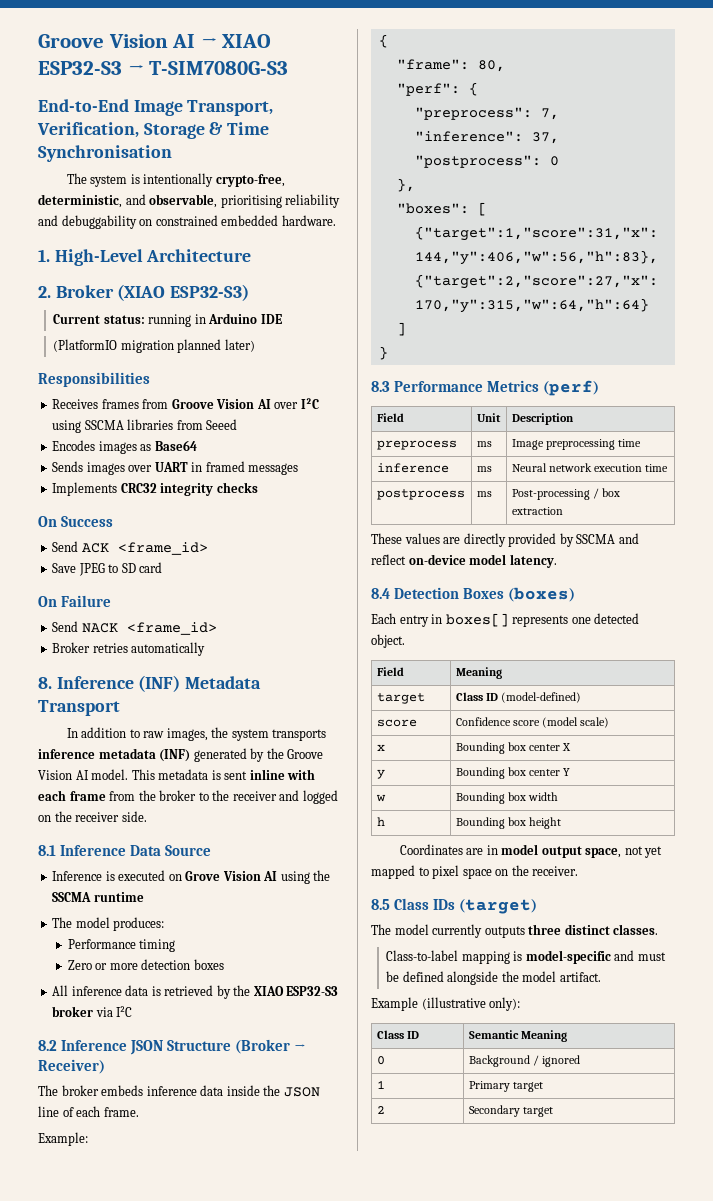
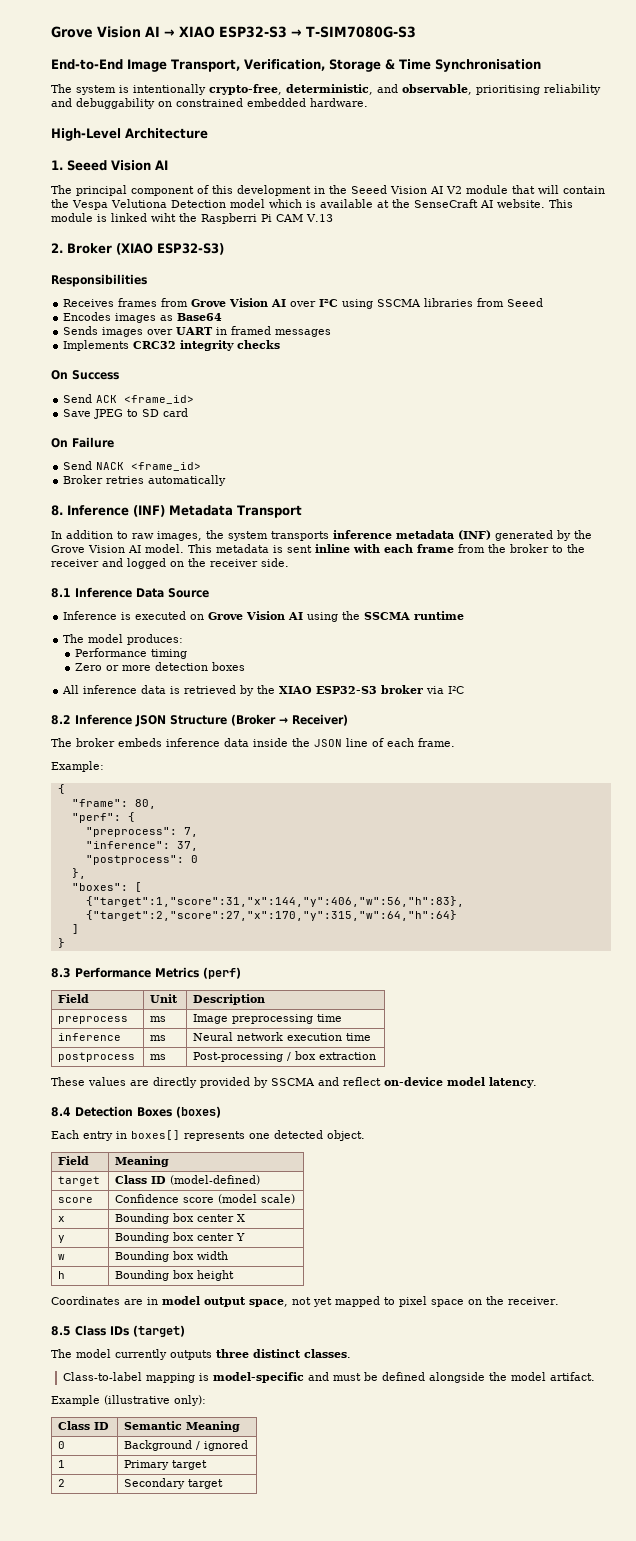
- Groove Vision AI → XIAO ESP32-S3 → T-SIM7080G-S3
+ Grove Vision AI → XIAO ESP32-S3 → T-SIM7080G-S3
- 1. High-Level Architecture
+ High-Level Architecture
+ 1. Seeed Vision AI
+ The principal component of this development in the Seeed Vision AI V2 module that will contain the Vespa Velutiona Detection model which is available at the SenseCraft AI website. This module is linked wiht the Raspberri Pi CAM V.13
  2. Broker (XIAO ESP32-S3)
- Current status: running in Arduino IDE
- (PlatformIO migration planned later)
- Receives frames from Groove Vision AI over I²C using SSCMA libraries from Seeed
+ Receives frames from Grove Vision AI over I²C using SSCMA libraries from Seeed
- In addition to raw images, the system transports inference metadata (INF) generated by the Groove Vision AI model.
+ In addition to raw images, the system transports inference metadata (INF) generated by the Grove Vision AI model.

